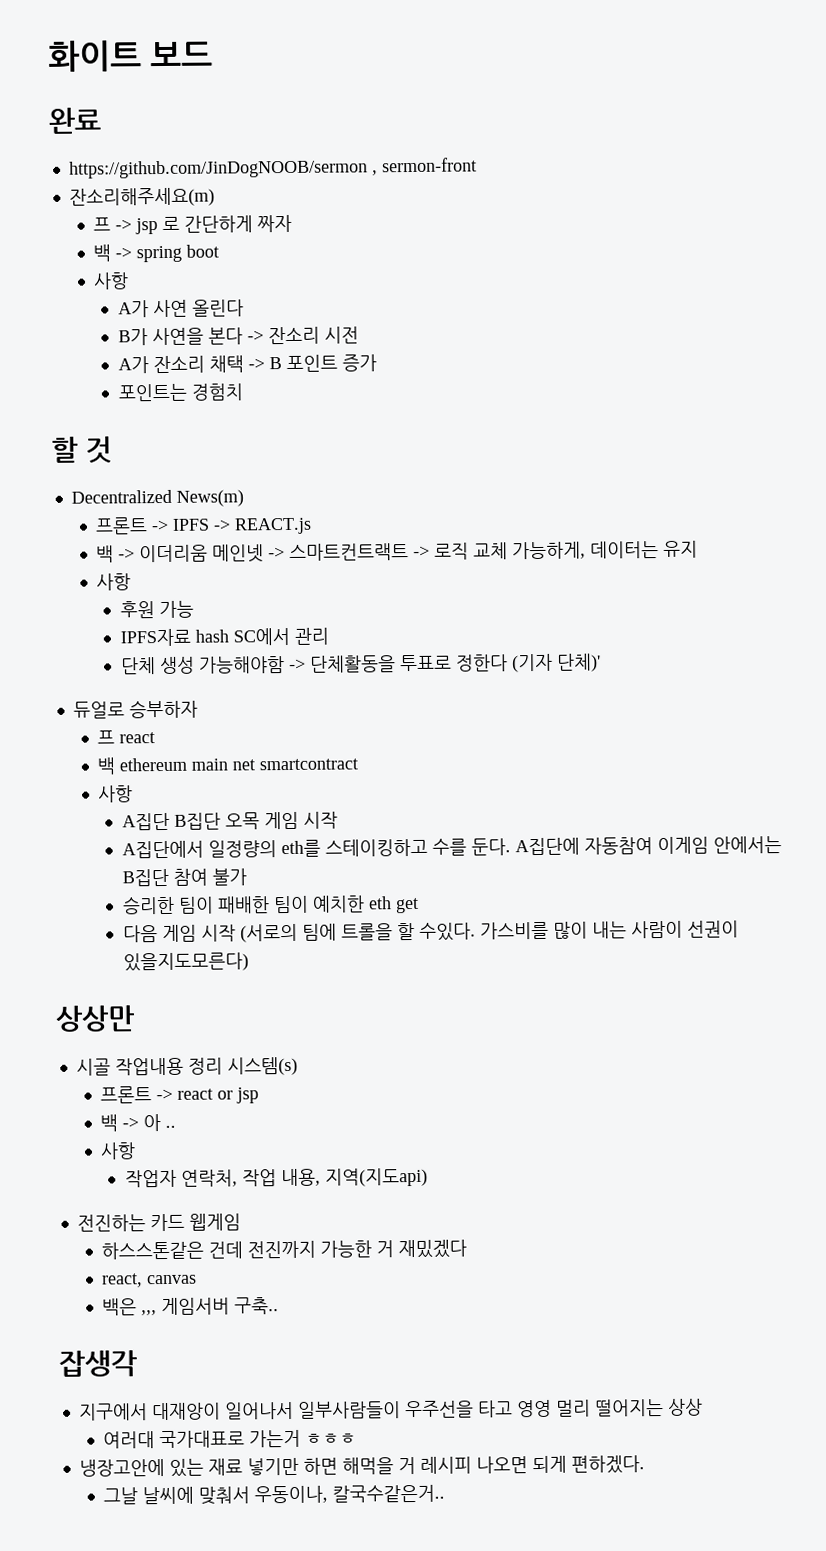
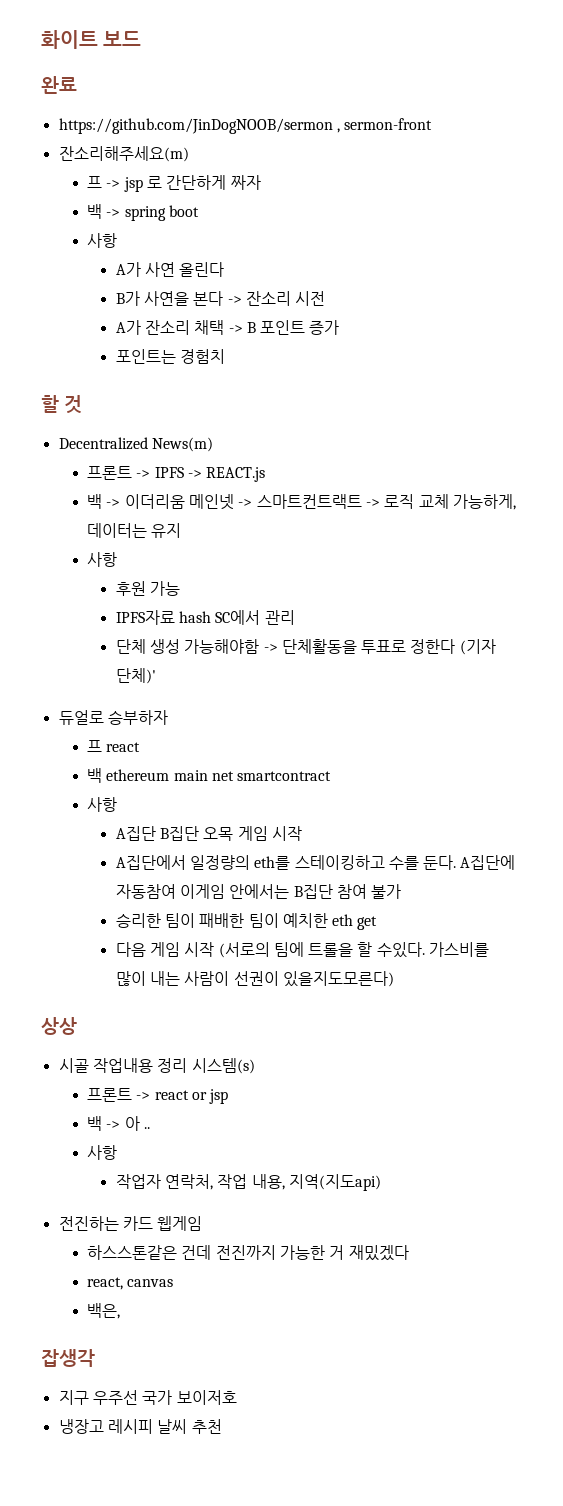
- 상상만
+ 상상
- 백은 ,,, 게임서버 구축..
+ 백은,
  잡생각
- 지구에서 대재앙이 일어나서 일부사람들이 우주선을 타고 영영 멀리 떨어지는 상상
- 여러대 국가대표로 가는거 ㅎㅎㅎ
- 냉장고안에 있는 재료 넣기만 하면 해먹을 거 레시피 나오면 되게 편하겠다.
- 그날 날씨에 맞춰서 우동이나, 칼국수같은거..
+ 지구 우주선 국가 보이저호
+ 냉장고 레시피 날씨 추천

